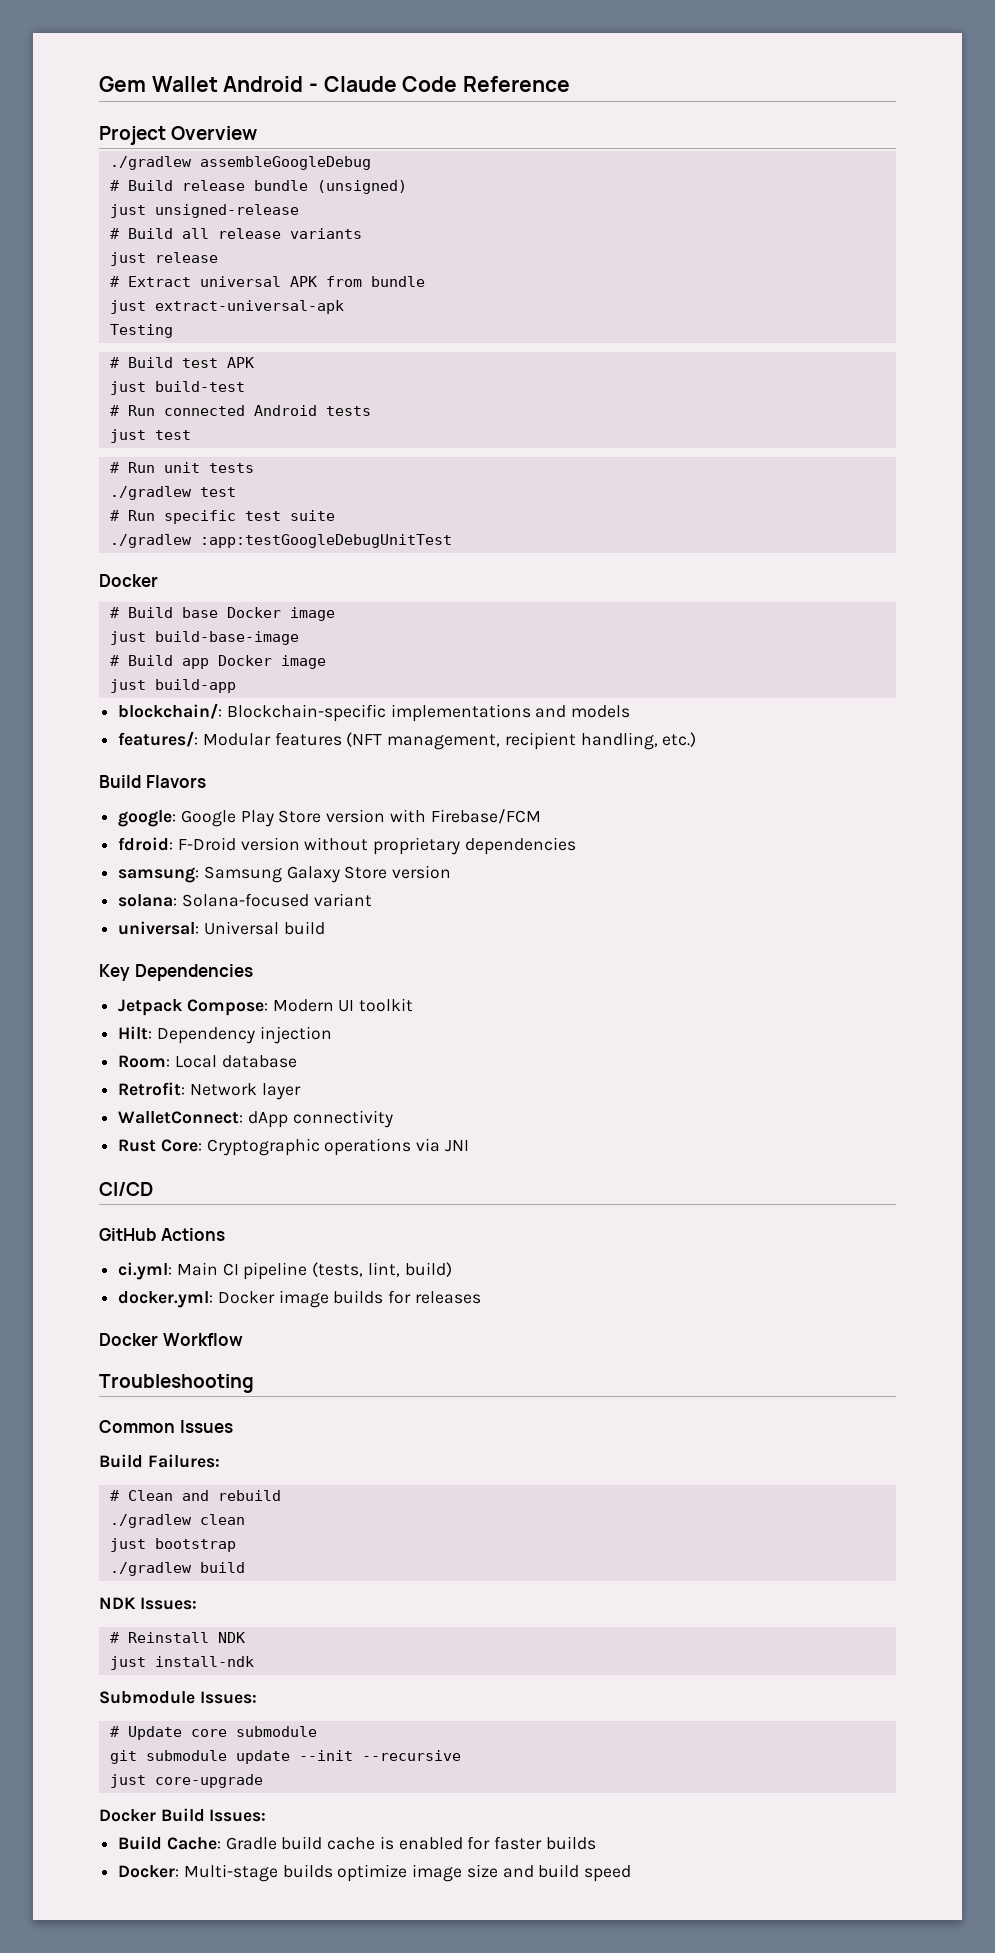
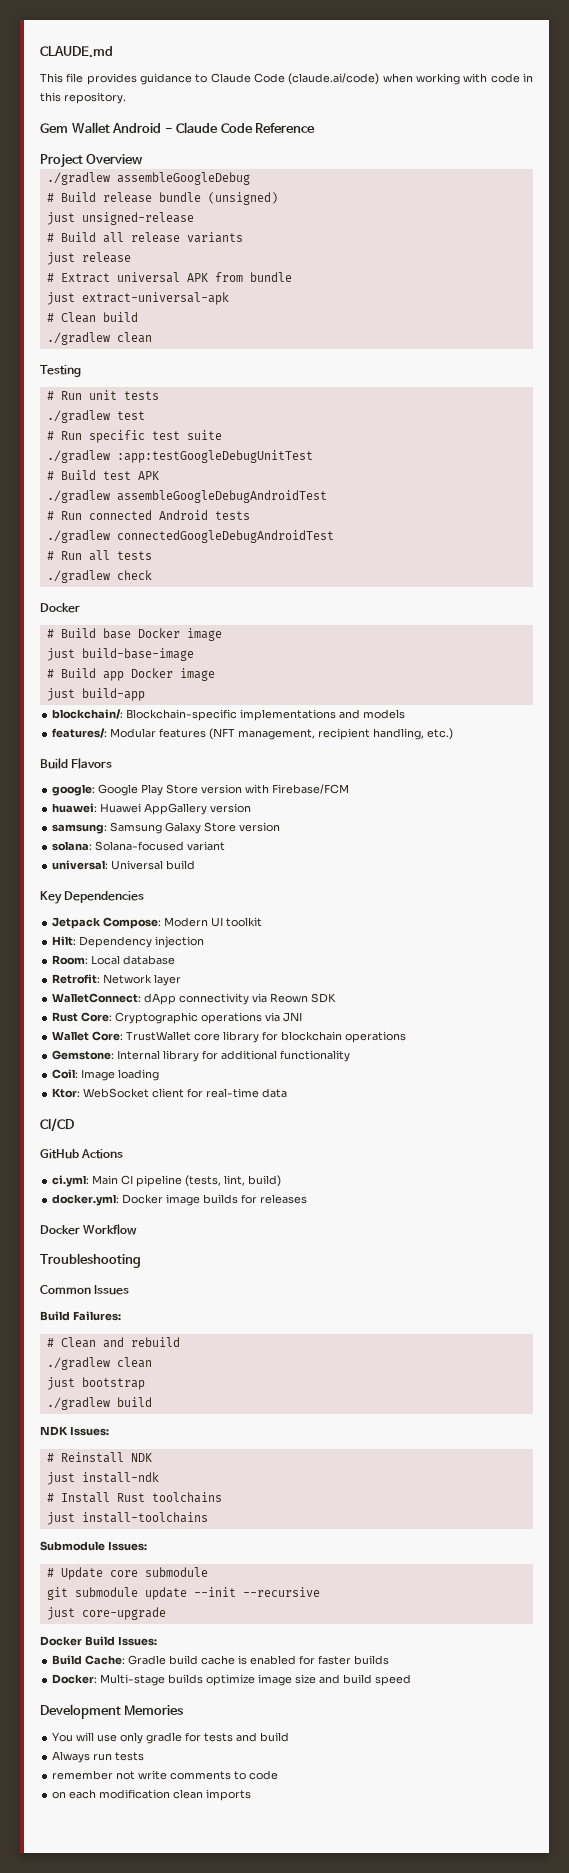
+ CLAUDE.md
+ This file provides guidance to Claude Code (claude.ai/code) when working with code in this repository.
+ # Clean build
+ ./gradlew clean
  Testing
- # Build test APK
- just build-test
- # Run connected Android tests
- just test
+ # Build test APK
+ ./gradlew assembleGoogleDebugAndroidTest
+ # Run connected Android tests
+ ./gradlew connectedGoogleDebugAndroidTest
+ # Run all tests
+ ./gradlew check
- fdroid: F-Droid version without proprietary dependencies
+ huawei: Huawei AppGallery version
- WalletConnect: dApp connectivity
+ WalletConnect: dApp connectivity via Reown SDK
+ Wallet Core: TrustWallet core library for blockchain operations
+ Gemstone: Internal library for additional functionality
+ Coil: Image loading
+ Ktor: WebSocket client for real-time data
+ # Install Rust toolchains
+ just install-toolchains
+ Development Memories
+ You will use only gradle for tests and build
+ Always run tests
+ remember not write comments to code
+ on each modification clean imports

